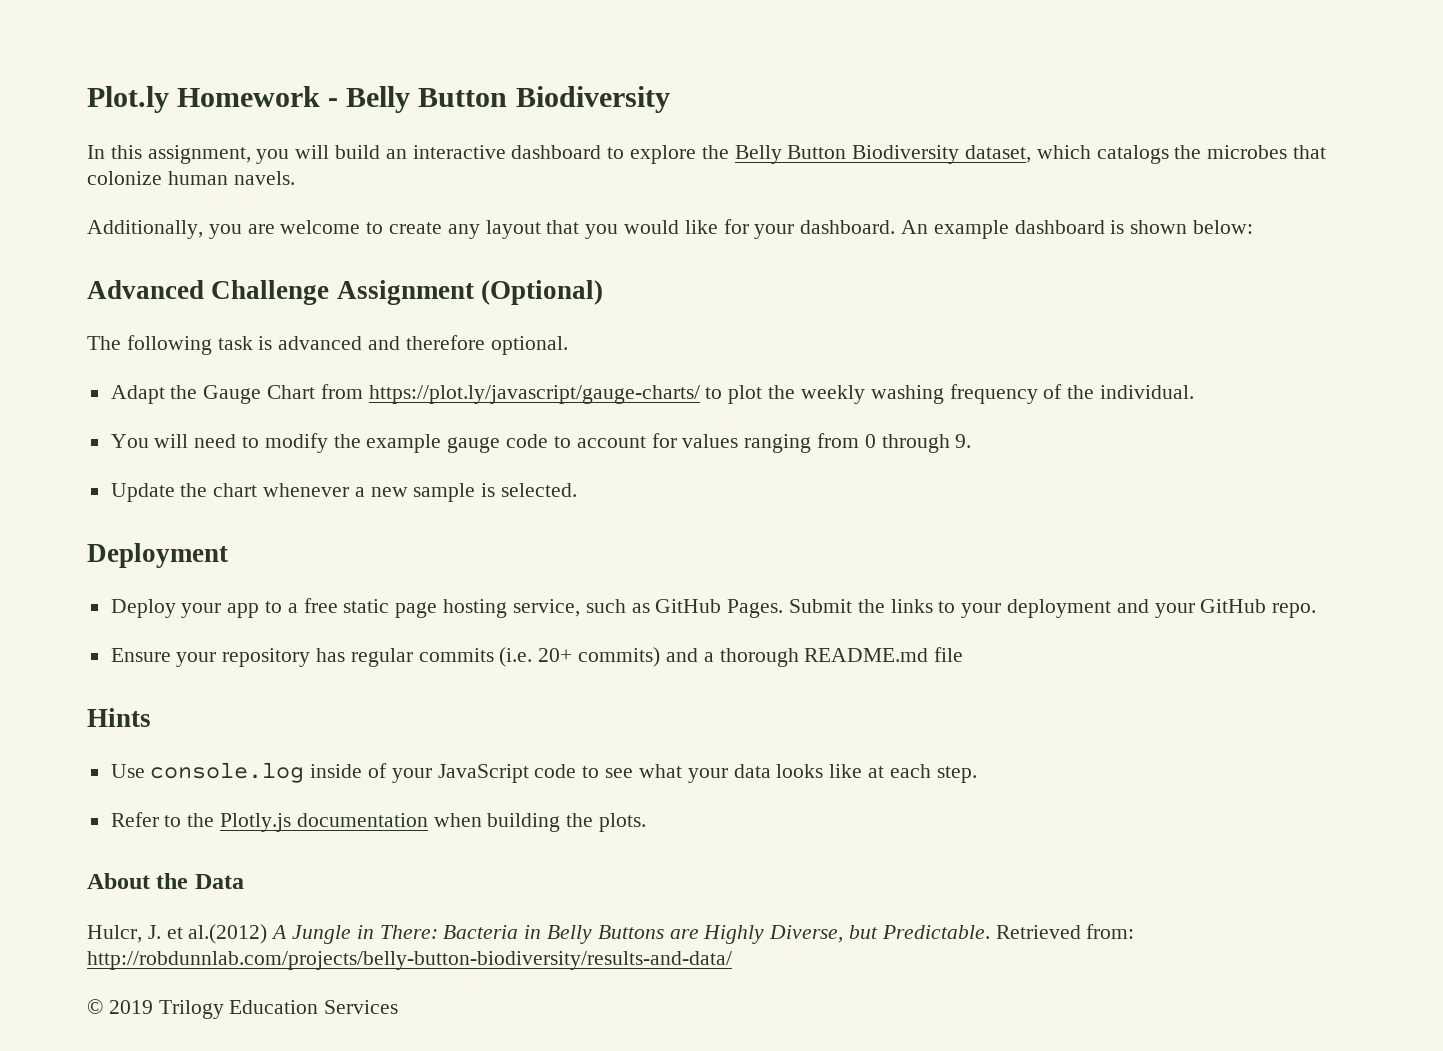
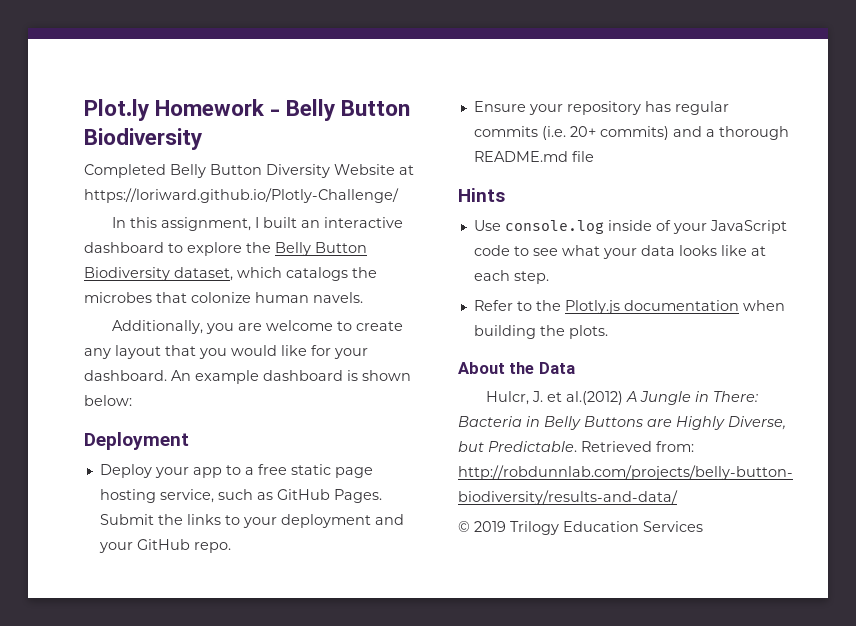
+ Completed Belly Button Diversity Website at https://loriward.github.io/Plotly-Challenge/
- In this assignment, you will build an interactive dashboard to explore the Belly Button Biodiversity dataset, which catalogs the microbes that colonize human navels.
+ In this assignment, I built an interactive dashboard to explore the Belly Button Biodiversity dataset, which catalogs the microbes that colonize human navels.
- Advanced Challenge Assignment (Optional)
- The following task is advanced and therefore optional.
- Adapt the Gauge Chart from https://plot.ly/javascript/gauge-charts/ to plot the weekly washing frequency of the individual.
- You will need to modify the example gauge code to account for values ranging from 0 through 9.
- Update the chart whenever a new sample is selected.

